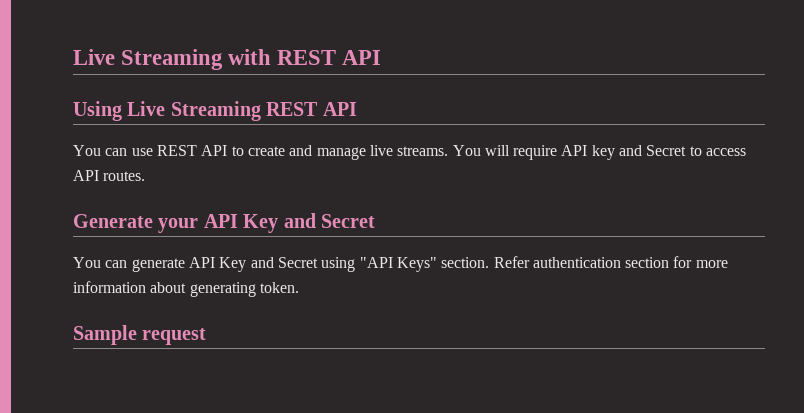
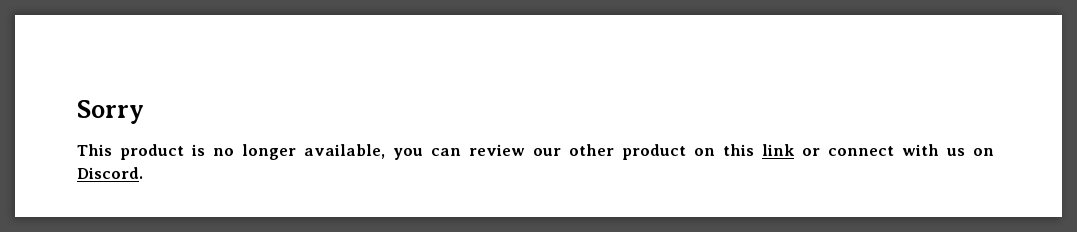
- Live Streaming with REST API
- Using Live Streaming REST API
- You can use REST API to create and manage live streams. You will require API key and Secret to access API routes.
- Generate your API Key and Secret
- You can generate API Key and Secret using "API Keys" section. Refer authentication section for more information about generating token.
- Sample request
+ Sorry
+ This product is no longer available, you can review our other product on this link or connect with us on Discord.

